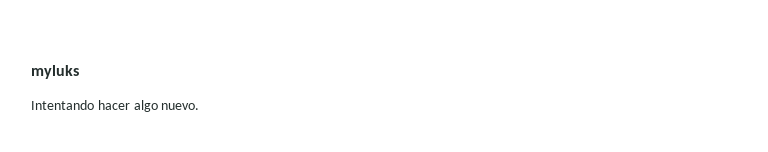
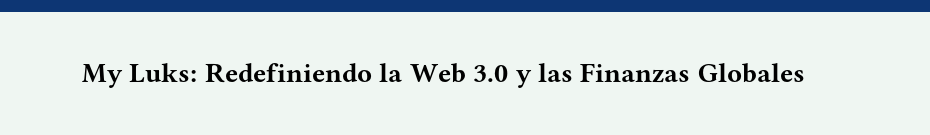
- myluks
- Intentando hacer algo nuevo.
+ My Luks: Redefiniendo la Web 3.0 y las Finanzas Globales

